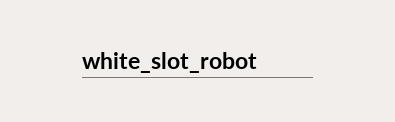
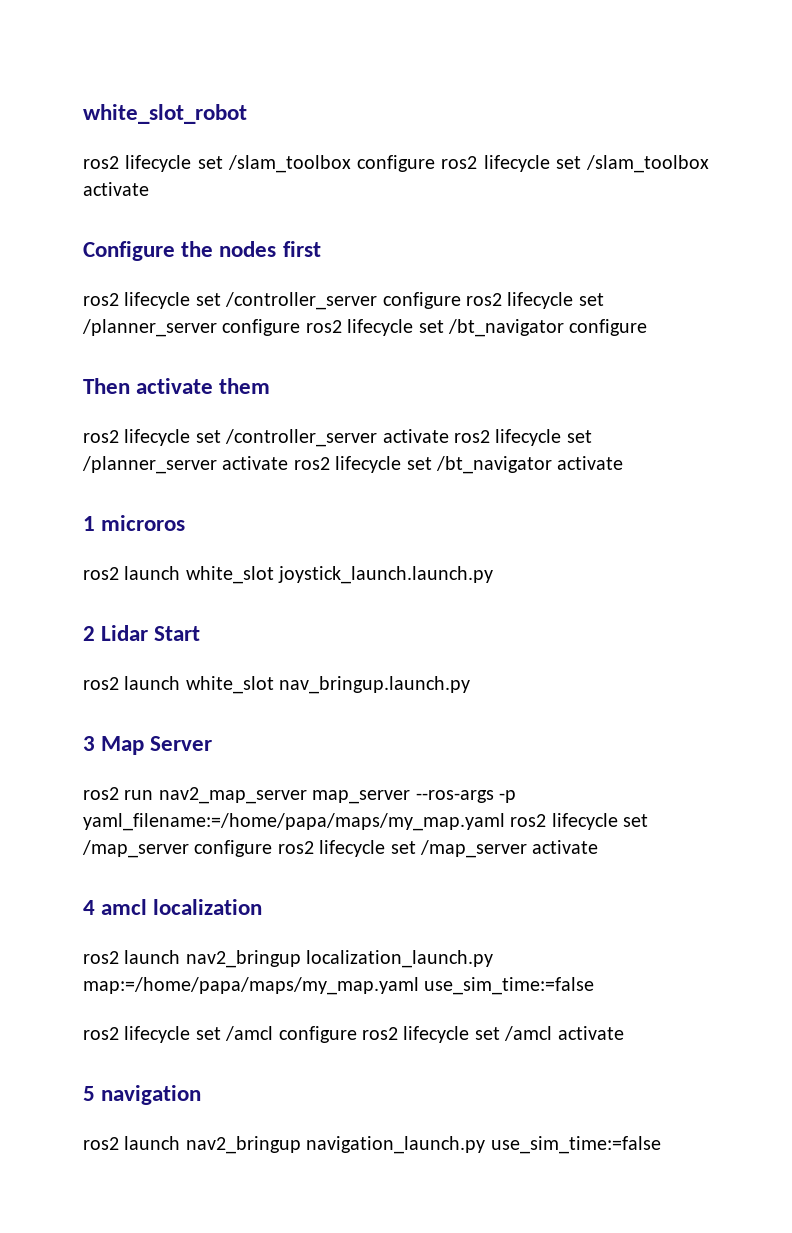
+ ros2 lifecycle set /slam_toolbox configure ros2 lifecycle set /slam_toolbox activate
+ Configure the nodes first
+ ros2 lifecycle set /controller_server configure ros2 lifecycle set /planner_server configure ros2 lifecycle set /bt_navigator configure
+ Then activate them
+ ros2 lifecycle set /controller_server activate ros2 lifecycle set /planner_server activate ros2 lifecycle set /bt_navigator activate
+ 1 microros
+ ros2 launch white_slot joystick_launch.launch.py
+ 2 Lidar Start
+ ros2 launch white_slot nav_bringup.launch.py
+ 3 Map Server
+ ros2 run nav2_map_server map_server --ros-args -p yaml_filename:=/home/papa/maps/my_map.yaml ros2 lifecycle set /map_server configure ros2 lifecycle set /map_server activate
+ 4 amcl localization
+ ros2 launch nav2_bringup localization_launch.py map:=/home/papa/maps/my_map.yaml use_sim_time:=false
+ ros2 lifecycle set /amcl configure ros2 lifecycle set /amcl activate
+ 5 navigation
+ ros2 launch nav2_bringup navigation_launch.py use_sim_time:=false

